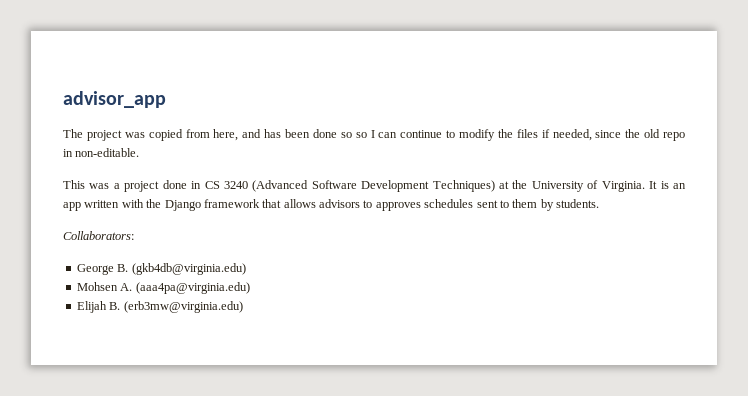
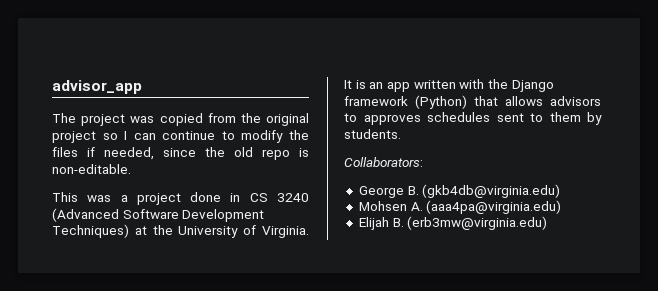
- The project was copied from here, and has been done so so I can continue to modify the files if needed, since the old repo in non-editable.
+ The project was copied from the original project so I can continue to modify the files if needed, since the old repo is non-editable.
- It is an app written with the Django framework that allows advisors to approves schedules sent to them by students.
+ It is an app written with the Django framework (Python) that allows advisors to approves schedules sent to them by students.

